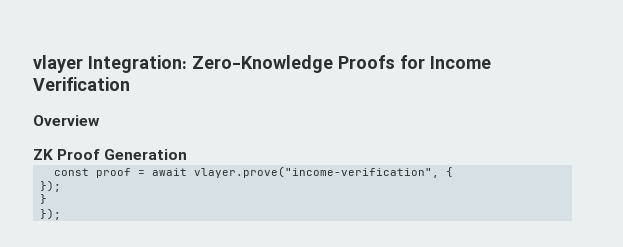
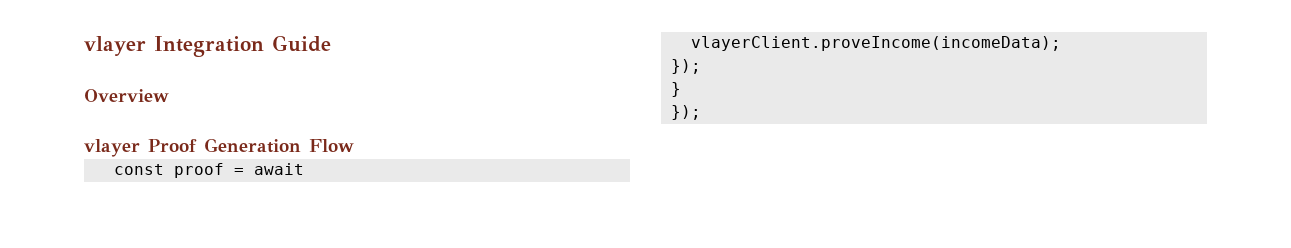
- vlayer Integration: Zero-Knowledge Proofs for Income Verification
+ vlayer Integration Guide
- ZK Proof Generation
+ vlayer Proof Generation Flow
- const proof = await vlayer.prove("income-verification", {
+ const proof = await vlayerClient.proveIncome(incomeData);

